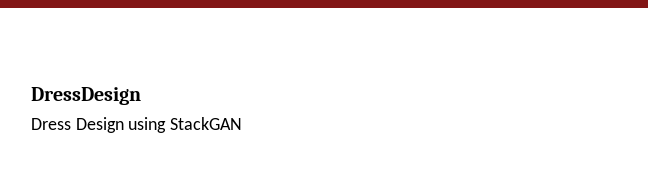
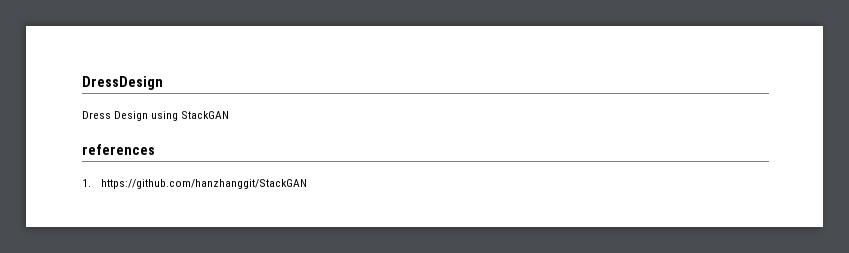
+ references
+ 1. https://github.com/hanzhanggit/StackGAN

